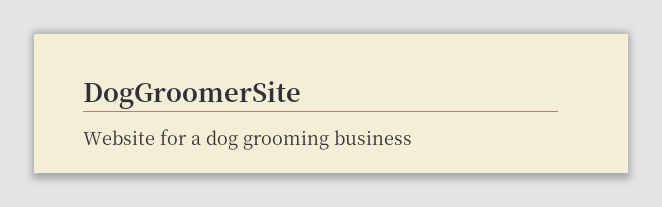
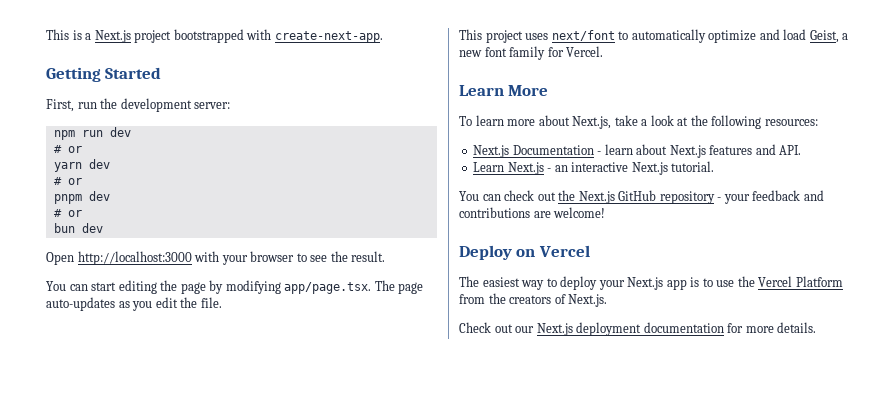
- DogGroomerSite
- Website for a dog grooming business
+ This is a Next.js project bootstrapped with create-next-app.
+ Getting Started
+ First, run the development server:
+ npm run dev
+ # or
+ yarn dev
+ # or
+ pnpm dev
+ # or
+ bun dev
+ Open http://localhost:3000 with your browser to see the result.
+ You can start editing the page by modifying app/page.tsx. The page auto-updates as you edit the file.
+ This project uses next/font to automatically optimize and load Geist, a new font family for Vercel.
+ Learn More
+ To learn more about Next.js, take a look at the following resources:
+ Next.js Documentation - learn about Next.js features and API.
+ Learn Next.js - an interactive Next.js tutorial.
+ You can check out the Next.js GitHub repository - your feedback and contributions are welcome!
+ Deploy on Vercel
+ The easiest way to deploy your Next.js app is to use the Vercel Platform from the creators of Next.js.
+ Check out our Next.js deployment documentation for more details.

